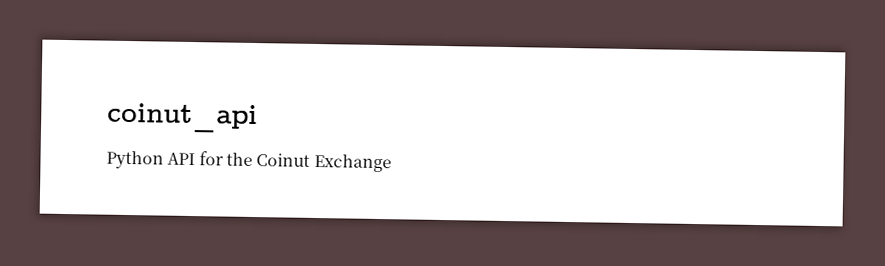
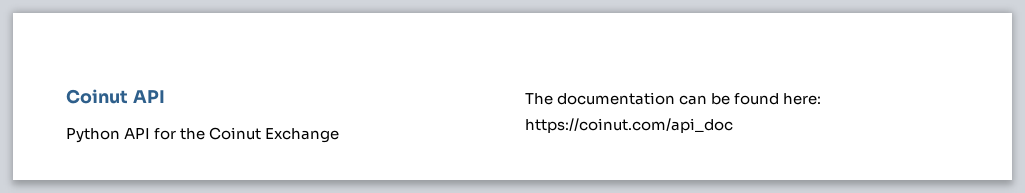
- coinut_api
+ Coinut API
+ The documentation can be found here: https://coinut.com/api_doc

